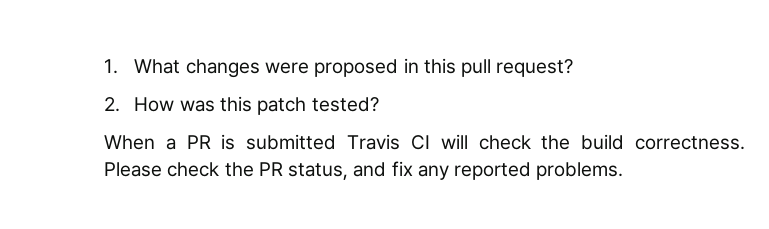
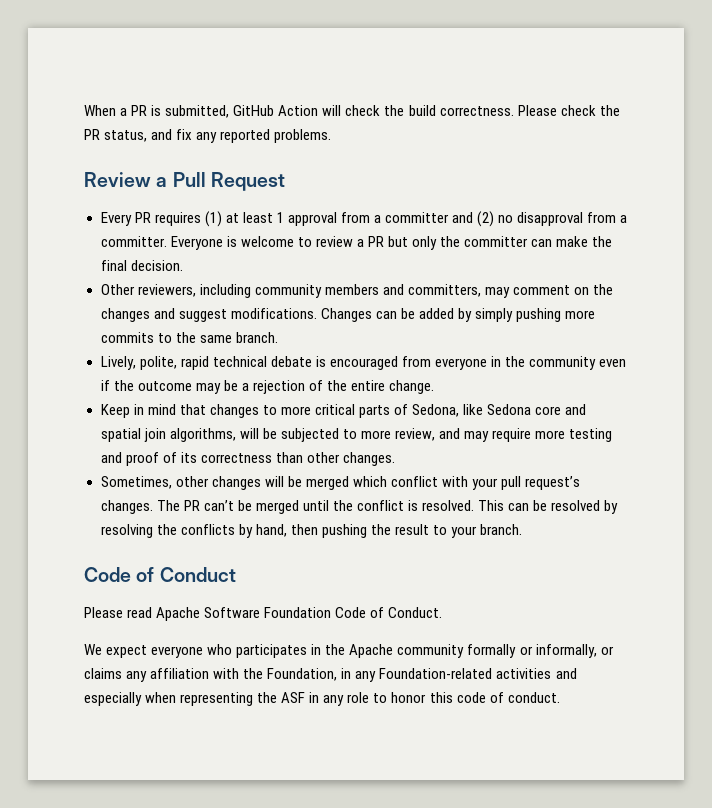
- 1. What changes were proposed in this pull request?
- 2. How was this patch tested?
- When a PR is submitted Travis CI will check the build correctness.
+ When a PR is submitted, GitHub Action will check the build correctness.
+ Review a Pull Request
+ Every PR requires (1) at least 1 approval from a committer and (2) no disapproval from a committer. Everyone is welcome to review a PR but only the committer can make the final decision.
+ Other reviewers, including community members and committers, may comment on the changes and suggest modifications. Changes can be added by simply pushing more commits to the same branch.
+ Lively, polite, rapid technical debate is encouraged from everyone in the community even if the outcome may be a rejection of the entire change.
+ Keep in mind that changes to more critical parts of Sedona, like Sedona core and spatial join algorithms, will be subjected to more review, and may require more testing and proof of its correctness than other changes.
+ Sometimes, other changes will be merged which conflict with your pull request’s changes. The PR can’t be merged until the conflict is resolved. This can be resolved by resolving the conflicts by hand, then pushing the result to your branch.
+ Code of Conduct
+ Please read Apache Software Foundation Code of Conduct.
+ We expect everyone who participates in the Apache community formally or informally, or claims any affiliation with the Foundation, in any Foundation-related activities and especially when representing the ASF in any role to honor this code of conduct.

